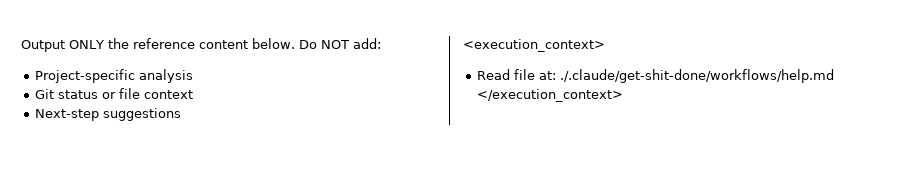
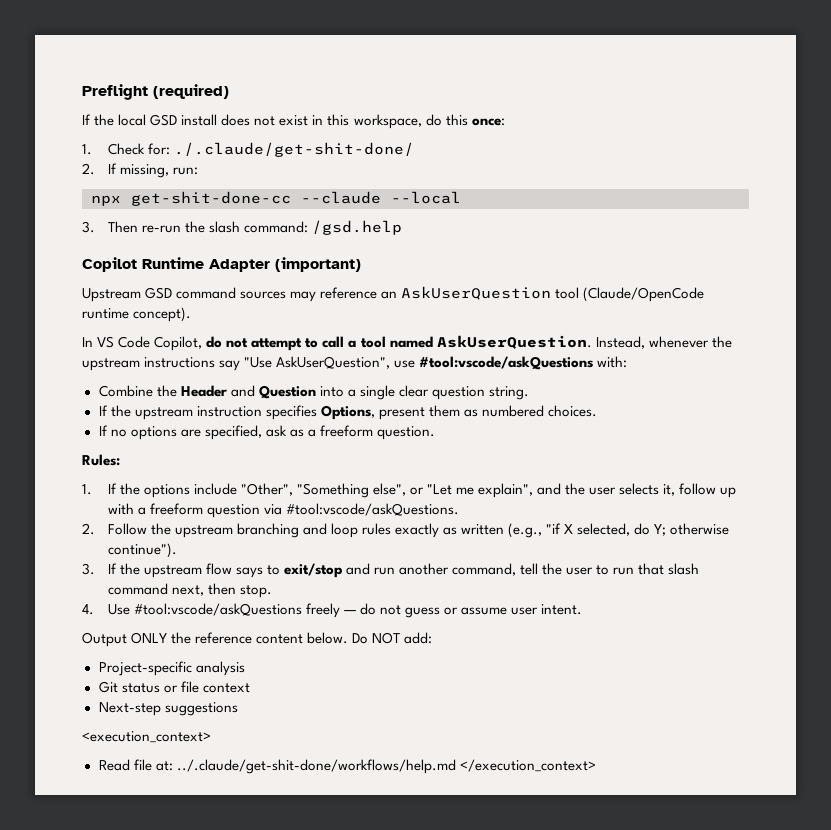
+ Preflight (required)
+ If the local GSD install does not exist in this workspace, do this once:
+ 1. Check for: ./.claude/get-shit-done/
+ 2. If missing, run:
+ npx get-shit-done-cc --claude --local
+ 3. Then re-run the slash command: /gsd.help
+ Copilot Runtime Adapter (important)
+ Upstream GSD command sources may reference an AskUserQuestion tool (Claude/OpenCode runtime concept).
+ In VS Code Copilot, do not attempt to call a tool named AskUserQuestion. Instead, whenever the upstream instructions say "Use AskUserQuestion", use #tool:vscode/askQuestions with:
+ Combine the Header and Question into a single clear question string.
+ If the upstream instruction specifies Options, present them as numbered choices.
+ If no options are specified, ask as a freeform question.
+ Rules:
+ 1. If the options include "Other", "Something else", or "Let me explain", and the user selects it, follow up with a freeform question via #tool:vscode/askQuestions.
+ 2. Follow the upstream branching and loop rules exactly as written (e.g., "if X selected, do Y; otherwise continue").
+ 3. If the upstream flow says to exit/stop and run another command, tell the user to run that slash command next, then stop.
+ 4. Use #tool:vscode/askQuestions freely — do not guess or assume user intent.
- Read file at: ./.claude/get-shit-done/workflows/help.md </execution_context>
+ Read file at: ../.claude/get-shit-done/workflows/help.md </execution_context>

